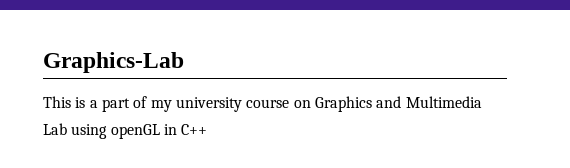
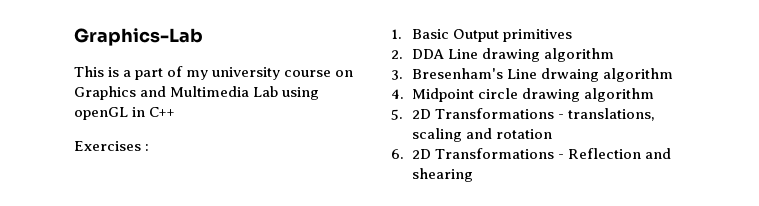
+ Exercises :
+ 1. Basic Output primitives
+ 2. DDA Line drawing algorithm
+ 3. Bresenham's Line drwaing algorithm
+ 4. Midpoint circle drawing algorithm
+ 5. 2D Transformations - translations, scaling and rotation
+ 6. 2D Transformations - Reflection and shearing

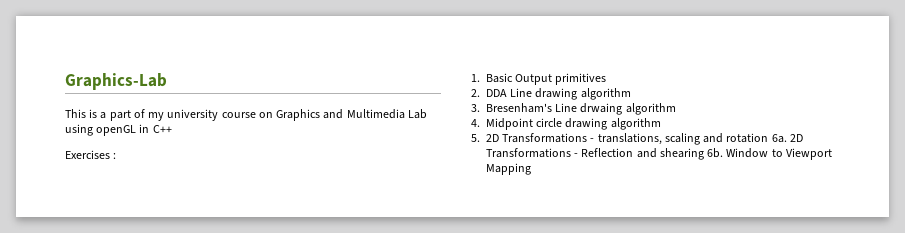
- 5. 2D Transformations - translations, scaling and rotation
- 6. 2D Transformations - Reflection and shearing
+ 5. 2D Transformations - translations, scaling and rotation 6a. 2D Transformations - Reflection and shearing 6b. Window to Viewport Mapping

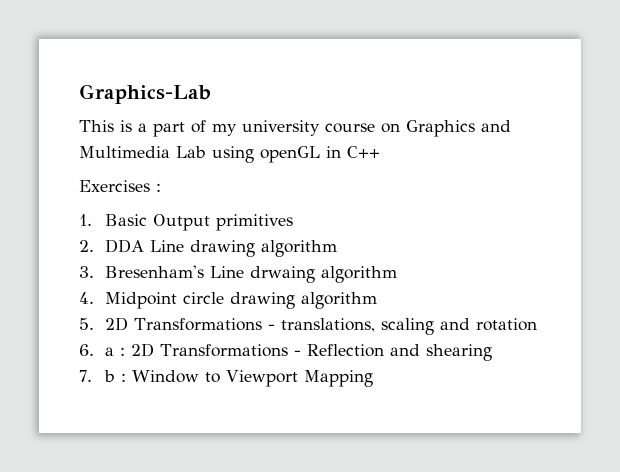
- 5. 2D Transformations - translations, scaling and rotation 6a. 2D Transformations - Reflection and shearing 6b. Window to Viewport Mapping
+ 5. 2D Transformations - translations, scaling and rotation
+ 6. a : 2D Transformations - Reflection and shearing
+ 7. b : Window to Viewport Mapping

